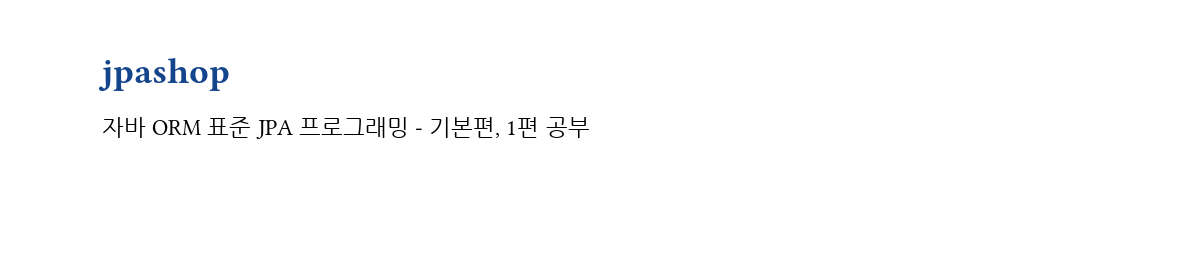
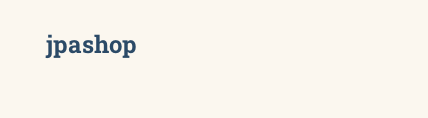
- 자바 ORM 표준 JPA 프로그래밍 - 기본편, 1편 공부

